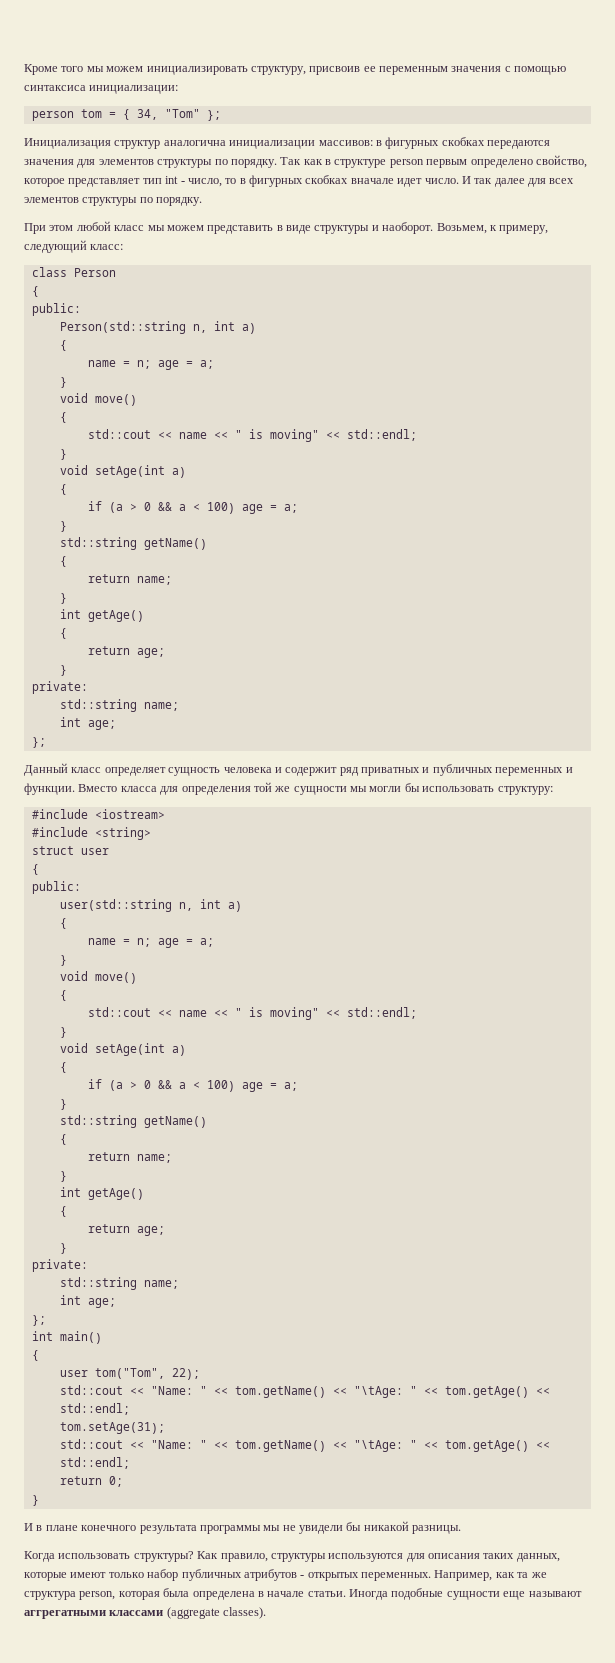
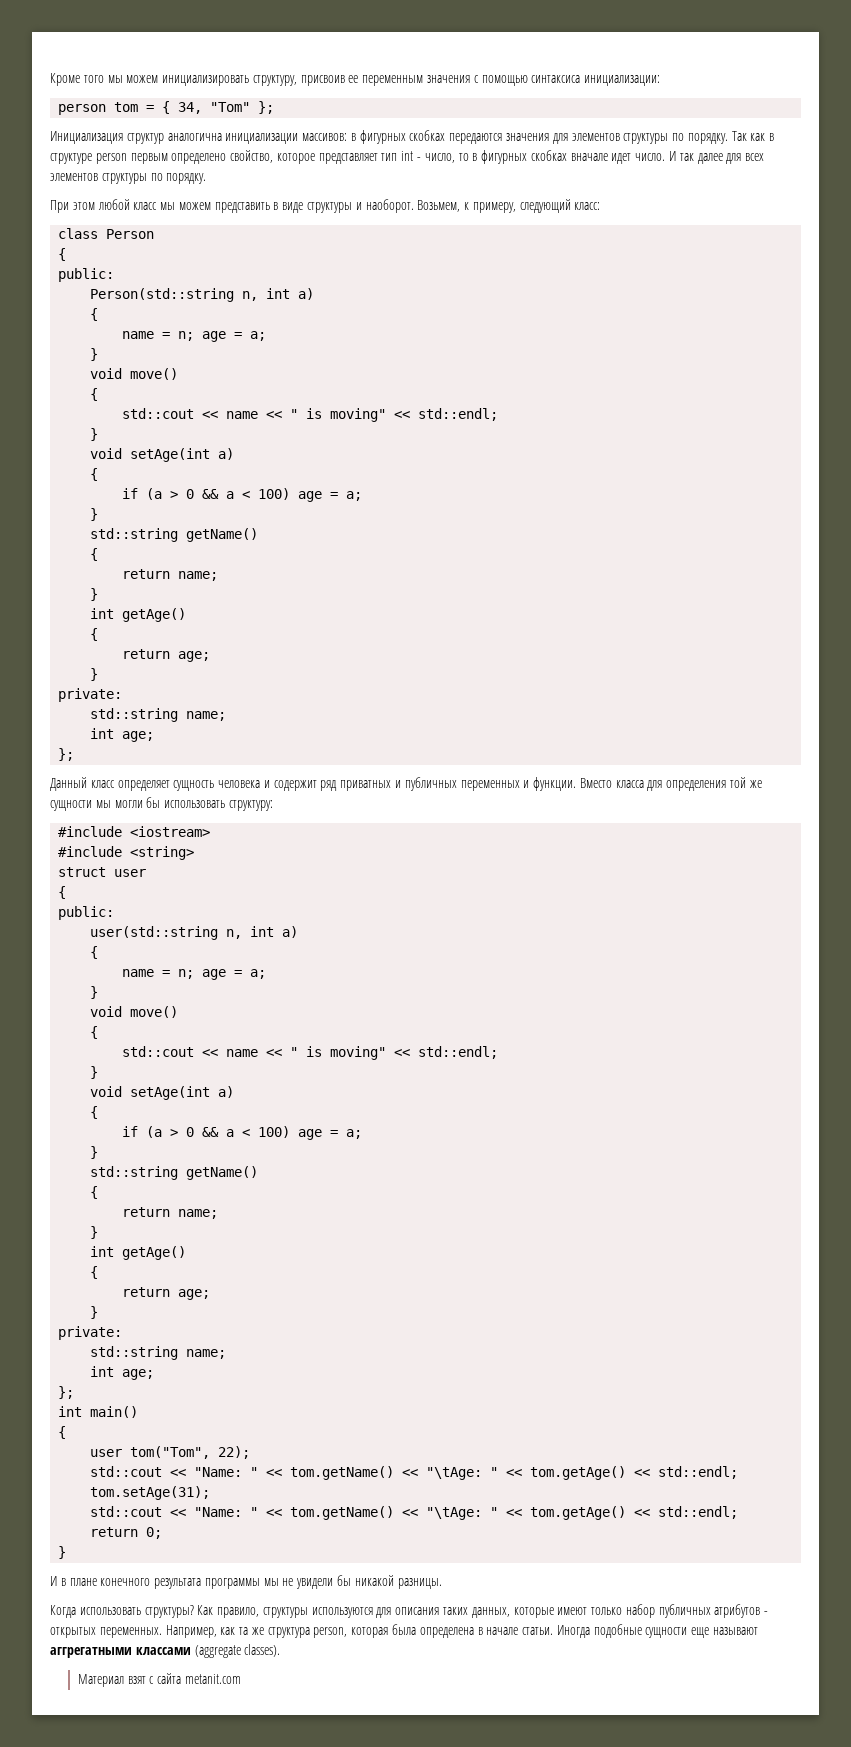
+ Материал взят с сайта metanit.com

